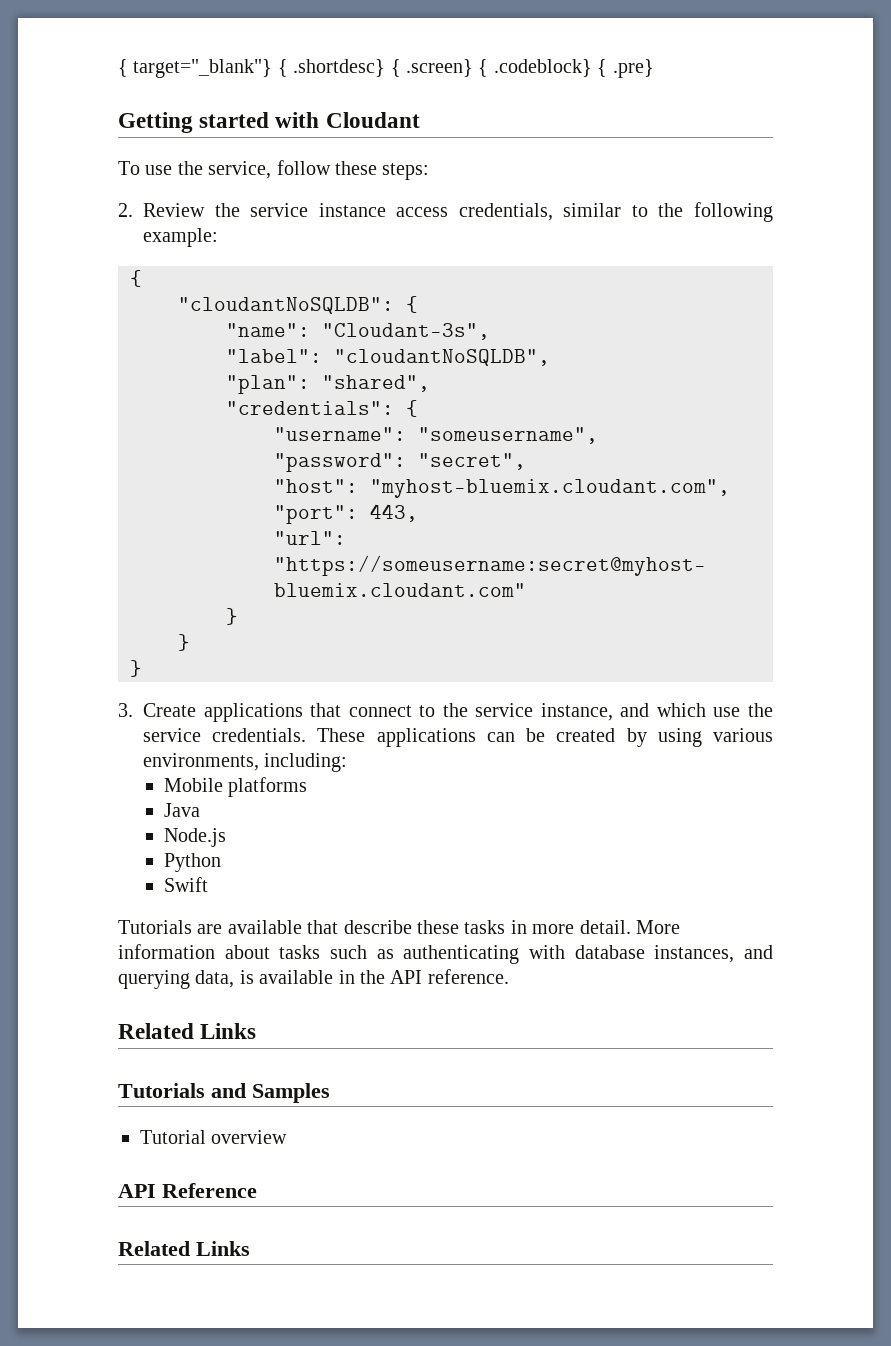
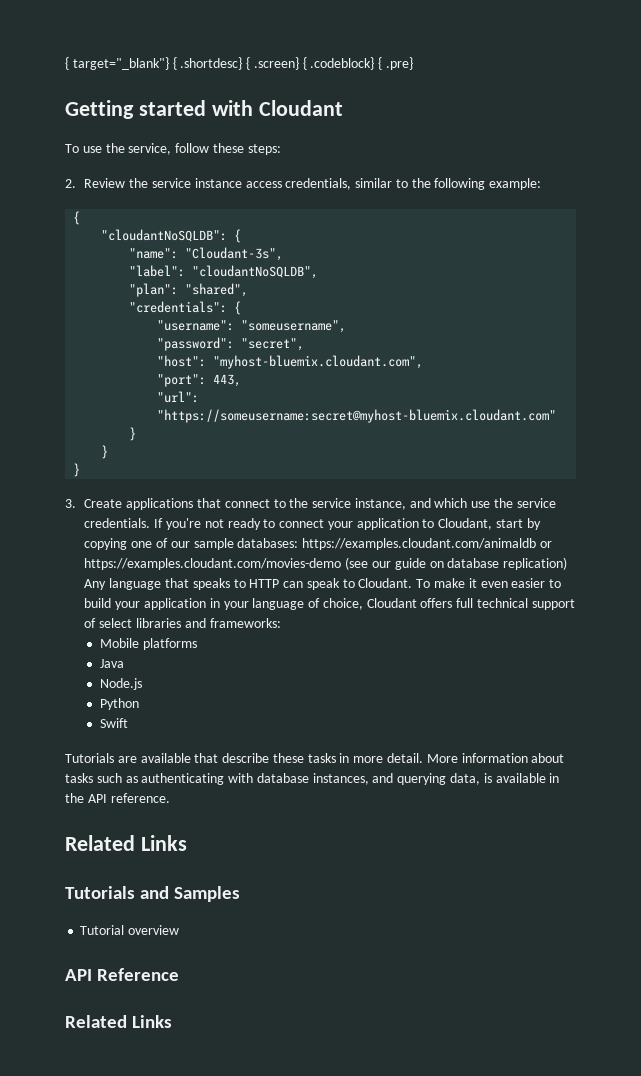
- These applications can be created by using various environments, including:
+ If you're not ready to connect your application to Cloudant, start by copying one of our sample databases: https://examples.cloudant.com/animaldb or https://examples.cloudant.com/movies-demo (see our guide on database replication) Any language that speaks to HTTP can speak to Cloudant. To make it even easier to build your application in your language of choice, Cloudant offers full technical support of select libraries and frameworks:

